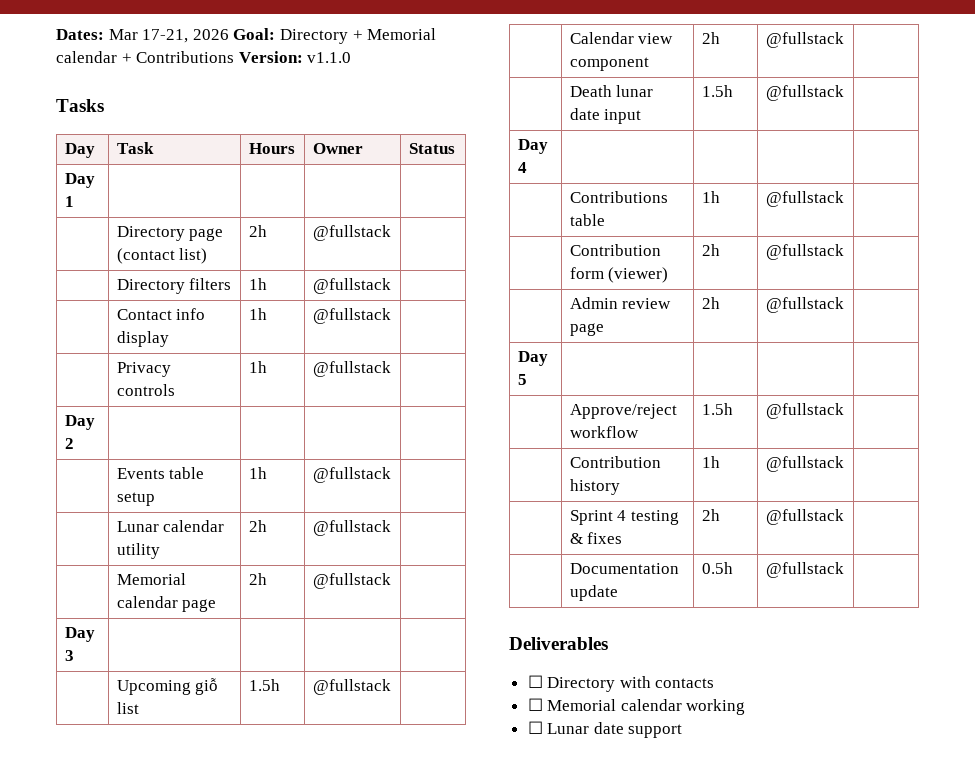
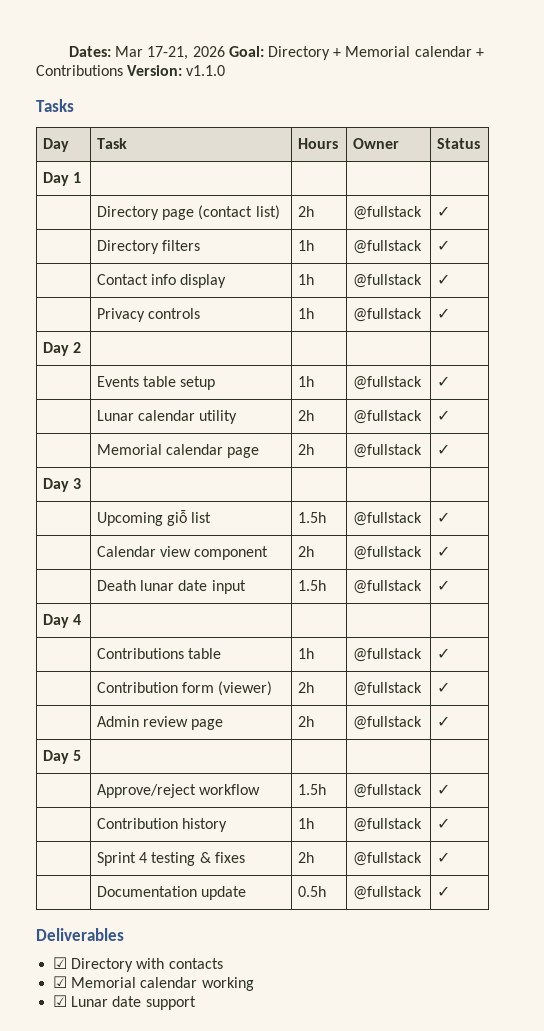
- | Directory page (contact list) | 2h | @fullstack |
+ | Directory page (contact list) | 2h | @fullstack | ✓
- | Directory filters | 1h | @fullstack |
+ | Directory filters | 1h | @fullstack | ✓
- | Contact info display | 1h | @fullstack |
+ | Contact info display | 1h | @fullstack | ✓
- | Privacy controls | 1h | @fullstack |
+ | Privacy controls | 1h | @fullstack | ✓
- | Events table setup | 1h | @fullstack |
+ | Events table setup | 1h | @fullstack | ✓
- | Lunar calendar utility | 2h | @fullstack |
+ | Lunar calendar utility | 2h | @fullstack | ✓
- | Memorial calendar page | 2h | @fullstack |
+ | Memorial calendar page | 2h | @fullstack | ✓
- | Upcoming giỗ list | 1.5h | @fullstack |
+ | Upcoming giỗ list | 1.5h | @fullstack | ✓
- | Calendar view component | 2h | @fullstack |
+ | Calendar view component | 2h | @fullstack | ✓
- | Death lunar date input | 1.5h | @fullstack |
+ | Death lunar date input | 1.5h | @fullstack | ✓
- | Contributions table | 1h | @fullstack |
+ | Contributions table | 1h | @fullstack | ✓
- | Contribution form (viewer) | 2h | @fullstack |
+ | Contribution form (viewer) | 2h | @fullstack | ✓
- | Admin review page | 2h | @fullstack |
+ | Admin review page | 2h | @fullstack | ✓
- | Approve/reject workflow | 1.5h | @fullstack |
+ | Approve/reject workflow | 1.5h | @fullstack | ✓
- | Contribution history | 1h | @fullstack |
+ | Contribution history | 1h | @fullstack | ✓
- | Sprint 4 testing & fixes | 2h | @fullstack |
+ | Sprint 4 testing & fixes | 2h | @fullstack | ✓
- | Documentation update | 0.5h | @fullstack |
+ | Documentation update | 0.5h | @fullstack | ✓
- ☐ Directory with contacts
+ ☑ Directory with contacts
- ☐ Memorial calendar working
+ ☑ Memorial calendar working
- ☐ Lunar date support
+ ☑ Lunar date support

